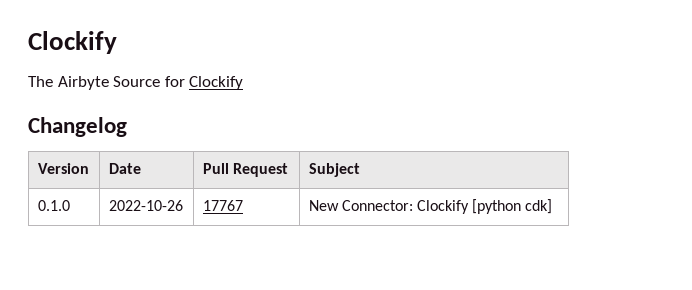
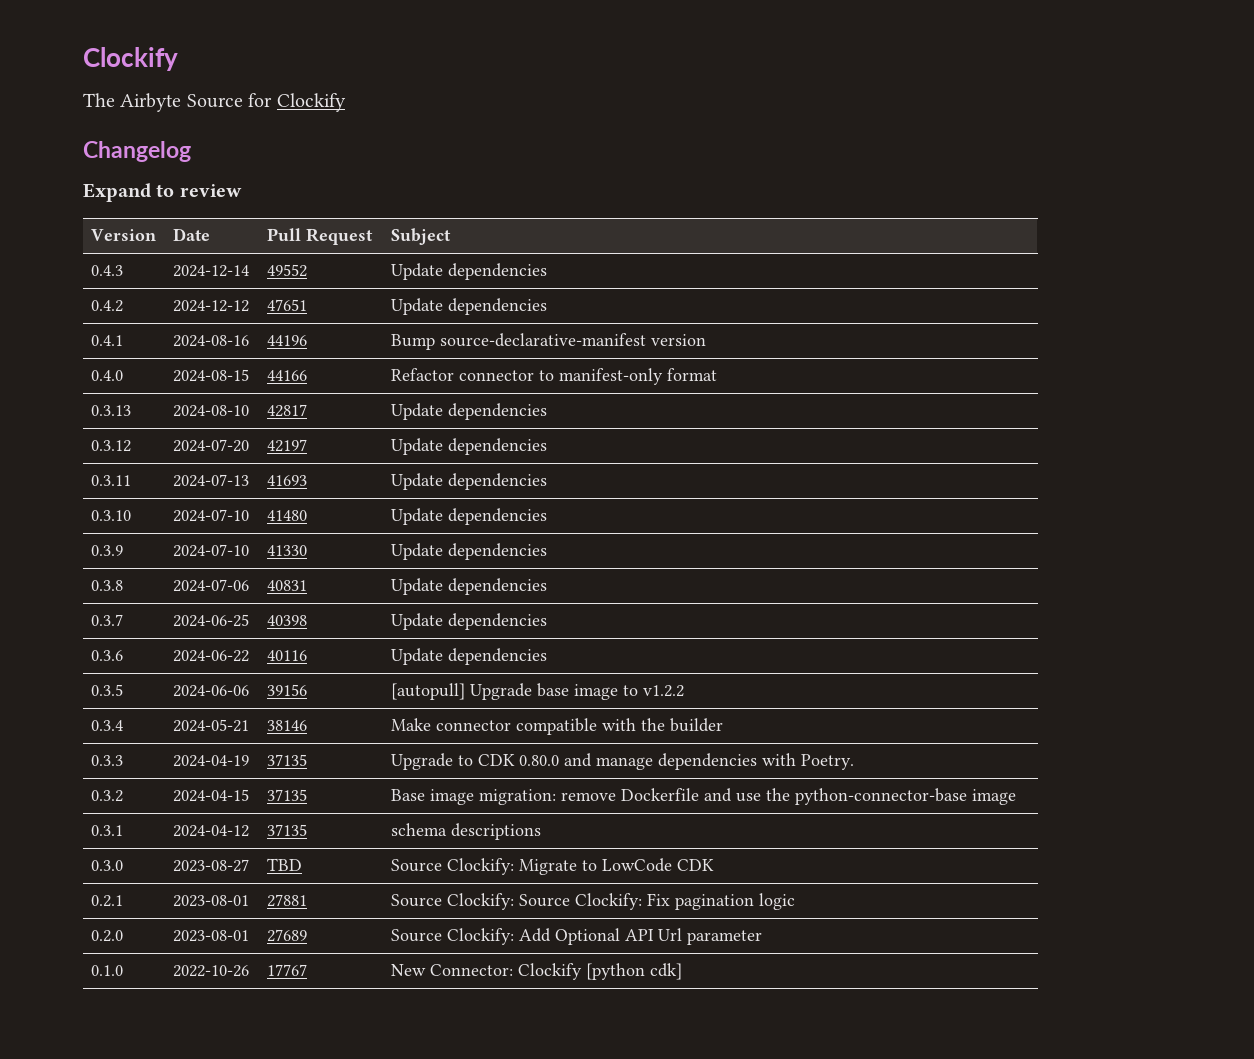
+ Expand to review
+ 0.4.3 | 2024-12-14 | 49552 | Update dependencies
+ 0.4.2 | 2024-12-12 | 47651 | Update dependencies
+ 0.4.1 | 2024-08-16 | 44196 | Bump source-declarative-manifest version
+ 0.4.0 | 2024-08-15 | 44166 | Refactor connector to manifest-only format
+ 0.3.13 | 2024-08-10 | 42817 | Update dependencies
+ 0.3.12 | 2024-07-20 | 42197 | Update dependencies
+ 0.3.11 | 2024-07-13 | 41693 | Update dependencies
+ 0.3.10 | 2024-07-10 | 41480 | Update dependencies
+ 0.3.9 | 2024-07-10 | 41330 | Update dependencies
+ 0.3.8 | 2024-07-06 | 40831 | Update dependencies
+ 0.3.7 | 2024-06-25 | 40398 | Update dependencies
+ 0.3.6 | 2024-06-22 | 40116 | Update dependencies
+ 0.3.5 | 2024-06-06 | 39156 | [autopull] Upgrade base image to v1.2.2
+ 0.3.4 | 2024-05-21 | 38146 | Make connector compatible with the builder
+ 0.3.3 | 2024-04-19 | 37135 | Upgrade to CDK 0.80.0 and manage dependencies with Poetry.
+ 0.3.2 | 2024-04-15 | 37135 | Base image migration: remove Dockerfile and use the python-connector-base image
+ 0.3.1 | 2024-04-12 | 37135 | schema descriptions
+ 0.3.0 | 2023-08-27 | TBD | Source Clockify: Migrate to LowCode CDK
+ 0.2.1 | 2023-08-01 | 27881 | Source Clockify: Source Clockify: Fix pagination logic
+ 0.2.0 | 2023-08-01 | 27689 | Source Clockify: Add Optional API Url parameter

